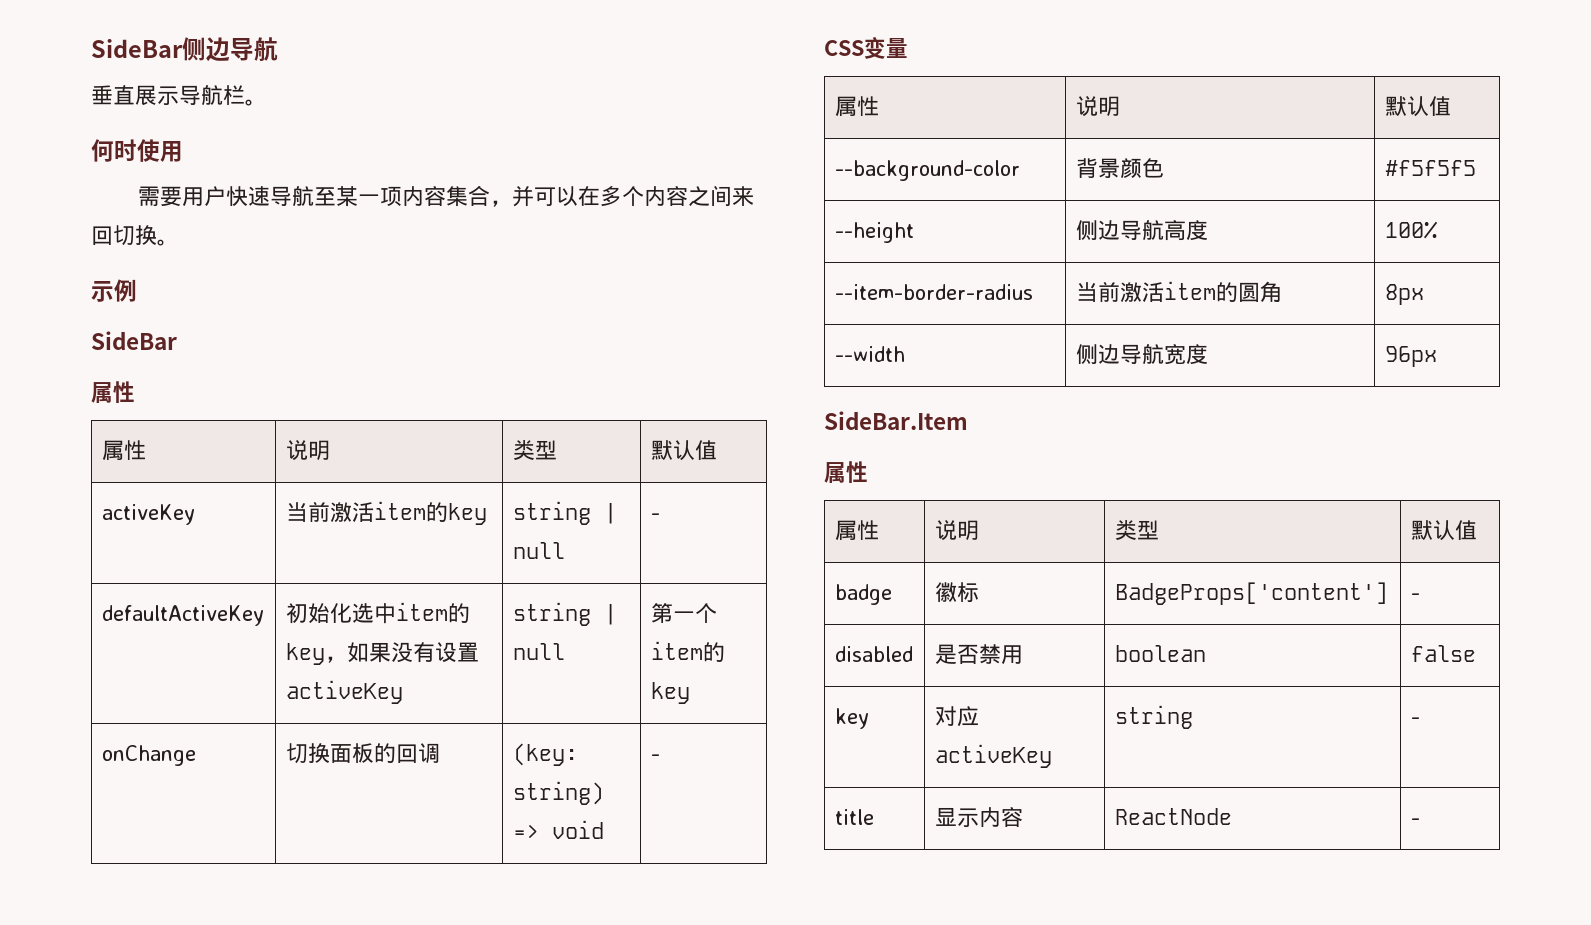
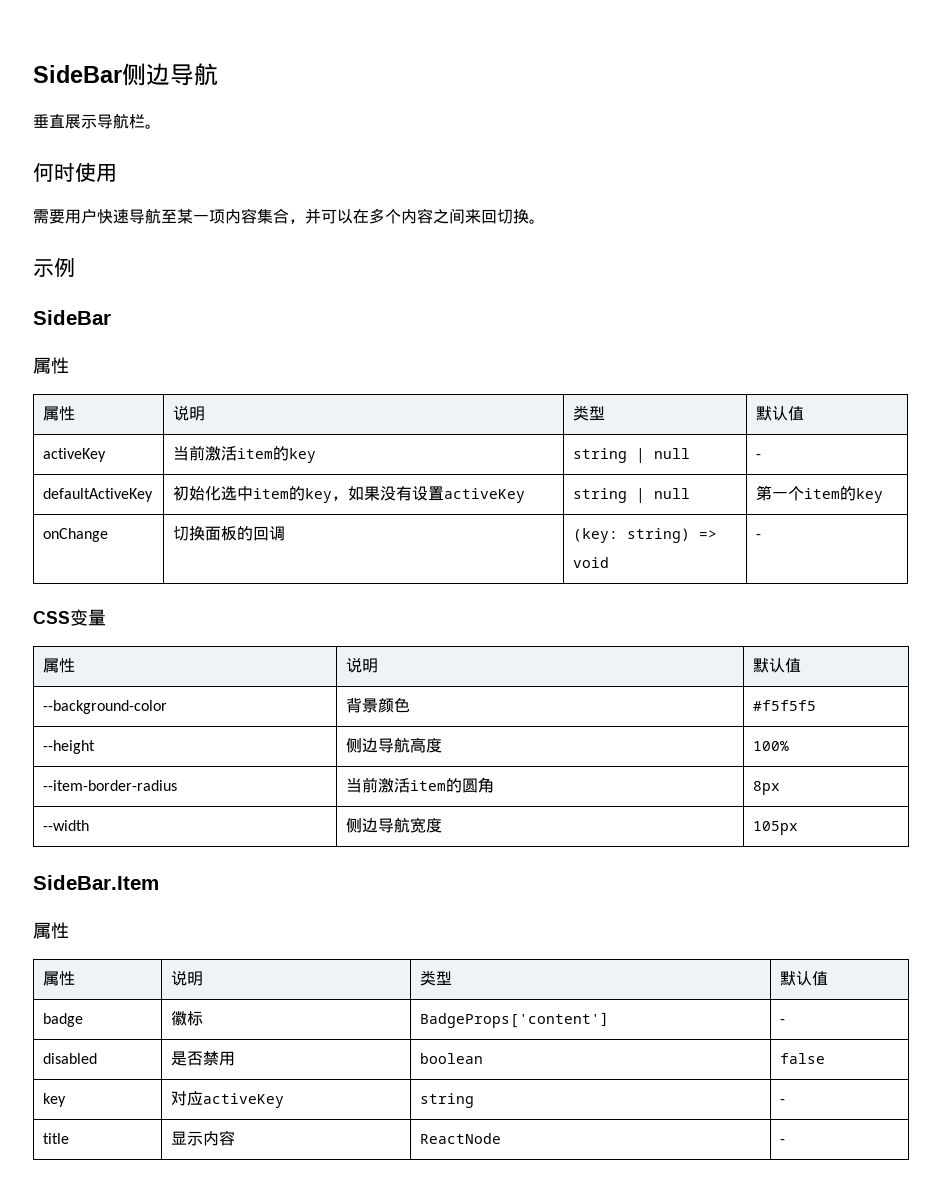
- --width | 侧边导航宽度 | 96px
+ --width | 侧边导航宽度 | 105px

